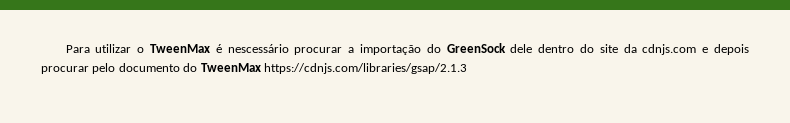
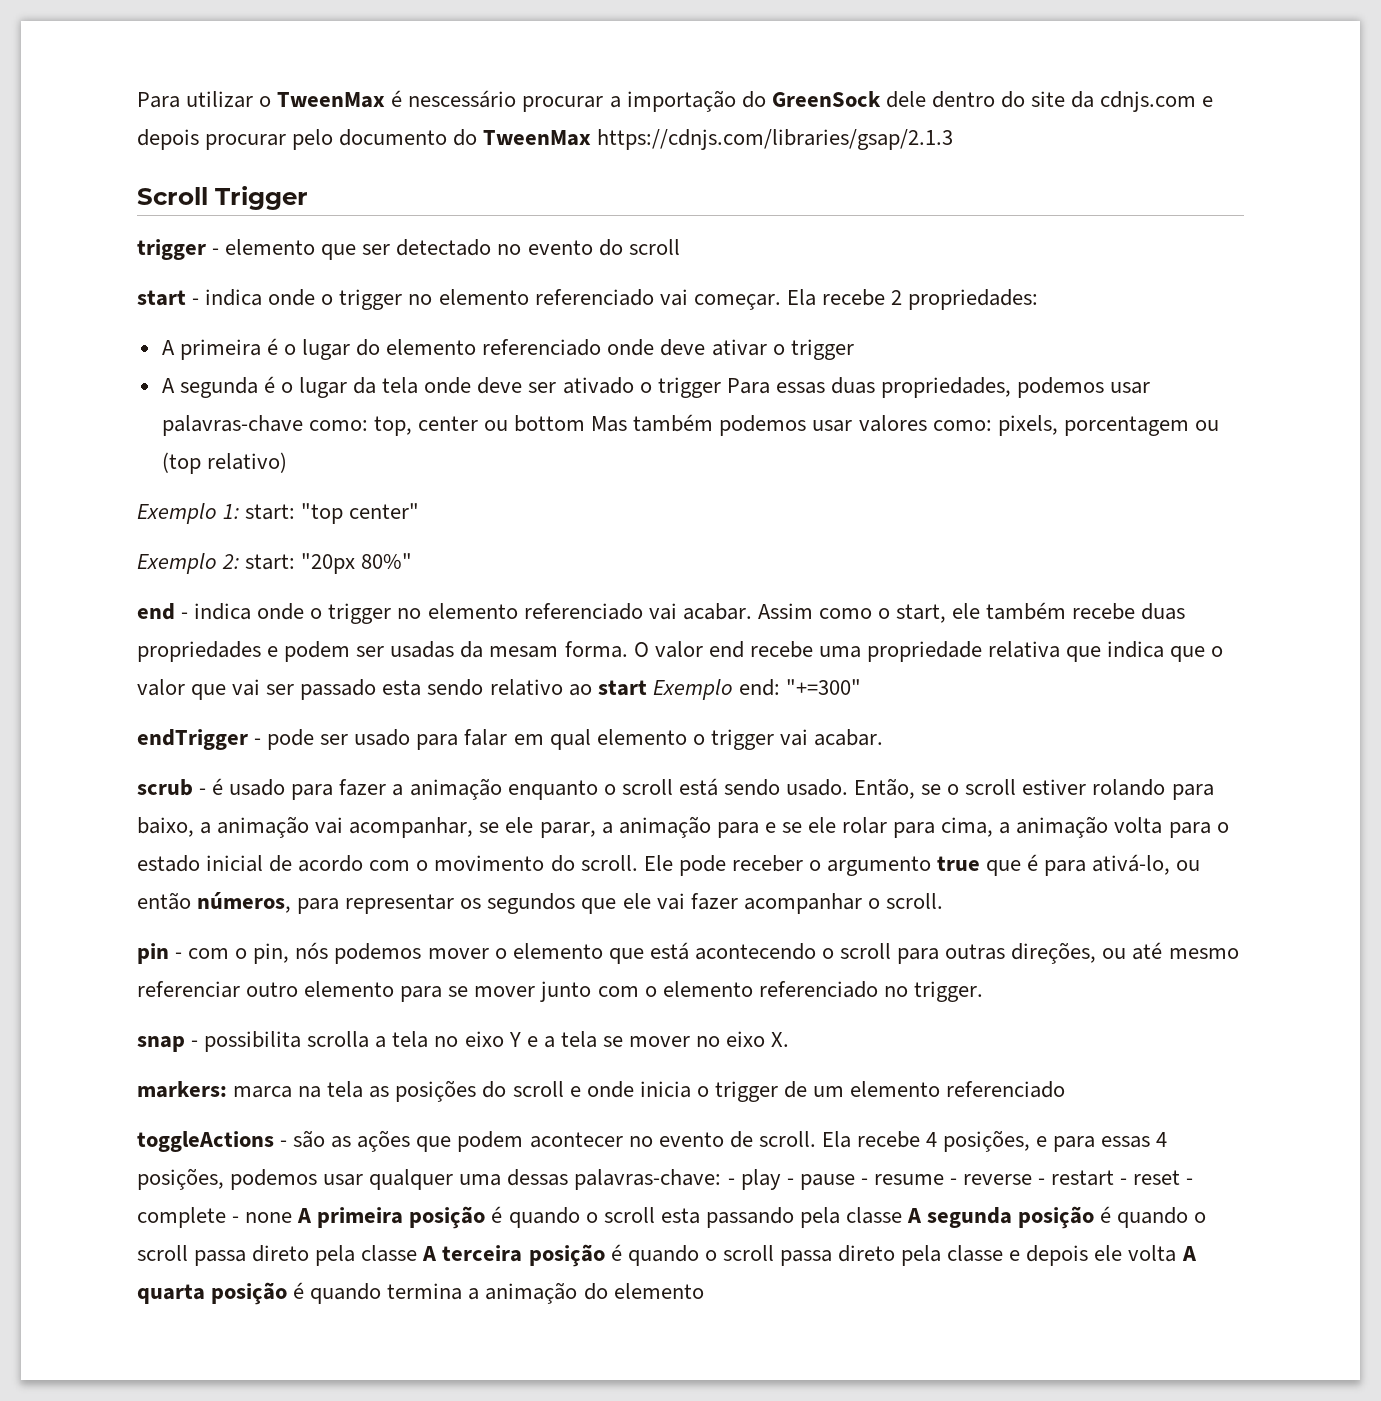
+ Scroll Trigger
+ trigger - elemento que ser detectado no evento do scroll
+ start - indica onde o trigger no elemento referenciado vai começar. Ela recebe 2 propriedades:
+ A primeira é o lugar do elemento referenciado onde deve ativar o trigger
+ A segunda é o lugar da tela onde deve ser ativado o trigger Para essas duas propriedades, podemos usar palavras-chave como: top, center ou bottom Mas também podemos usar valores como: pixels, porcentagem ou (top relativo)
+ Exemplo 1: start: "top center"
+ Exemplo 2: start: "20px 80%"
+ end - indica onde o trigger no elemento referenciado vai acabar. Assim como o start, ele também recebe duas propriedades e podem ser usadas da mesam forma. O valor end recebe uma propriedade relativa que indica que o valor que vai ser passado esta sendo relativo ao start Exemplo end: "+=300"
+ endTrigger - pode ser usado para falar em qual elemento o trigger vai acabar.
+ scrub - é usado para fazer a animação enquanto o scroll está sendo usado. Então, se o scroll estiver rolando para baixo, a animação vai acompanhar, se ele parar, a animação para e se ele rolar para cima, a animação volta para o estado inicial de acordo com o movimento do scroll. Ele pode receber o argumento true que é para ativá-lo, ou então números, para representar os segundos que ele vai fazer acompanhar o scroll.
+ pin - com o pin, nós podemos mover o elemento que está acontecendo o scroll para outras direções, ou até mesmo referenciar outro elemento para se mover junto com o elemento referenciado no trigger.
+ snap - possibilita scrolla a tela no eixo Y e a tela se mover no eixo X.
+ markers: marca na tela as posições do scroll e onde inicia o trigger de um elemento referenciado
+ toggleActions - são as ações que podem acontecer no evento de scroll. Ela recebe 4 posições, e para essas 4 posições, podemos usar qualquer uma dessas palavras-chave: - play - pause - resume - reverse - restart - reset - complete - none A primeira posição é quando o scroll esta passando pela classe A segunda posição é quando o scroll passa direto pela classe A terceira posição é quando o scroll passa direto pela classe e depois ele volta A quarta posição é quando termina a animação do elemento

